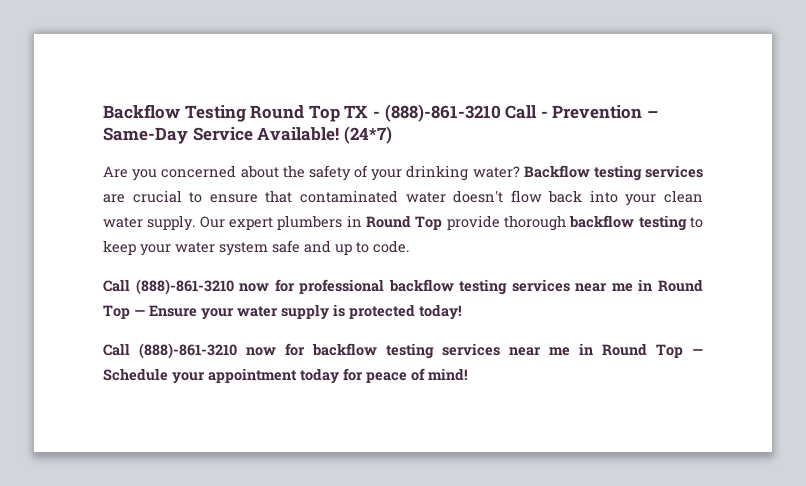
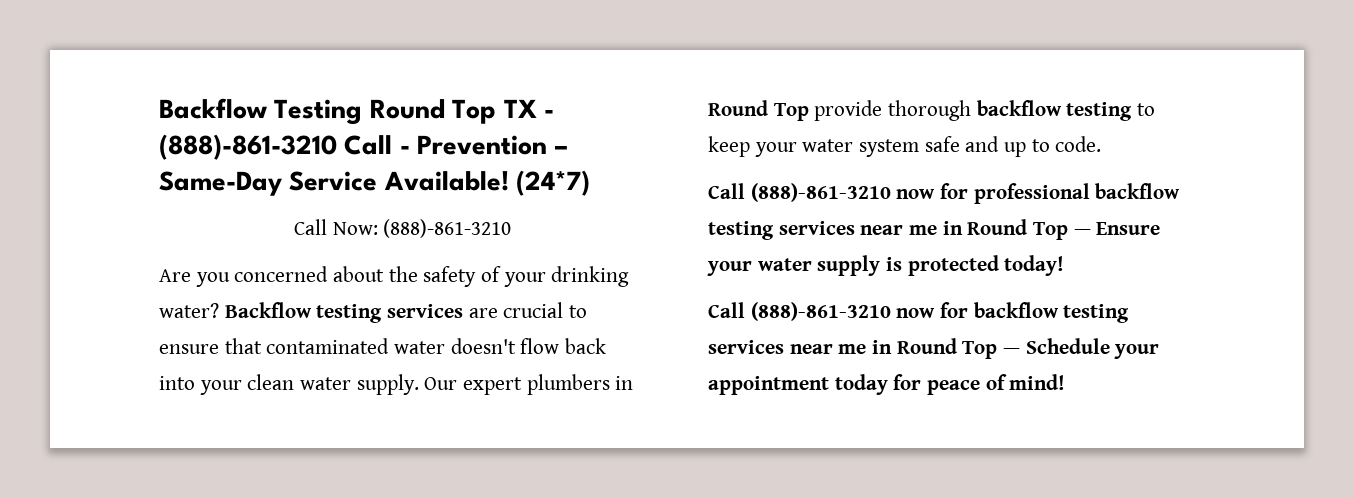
+ Call Now: (888)-861-3210

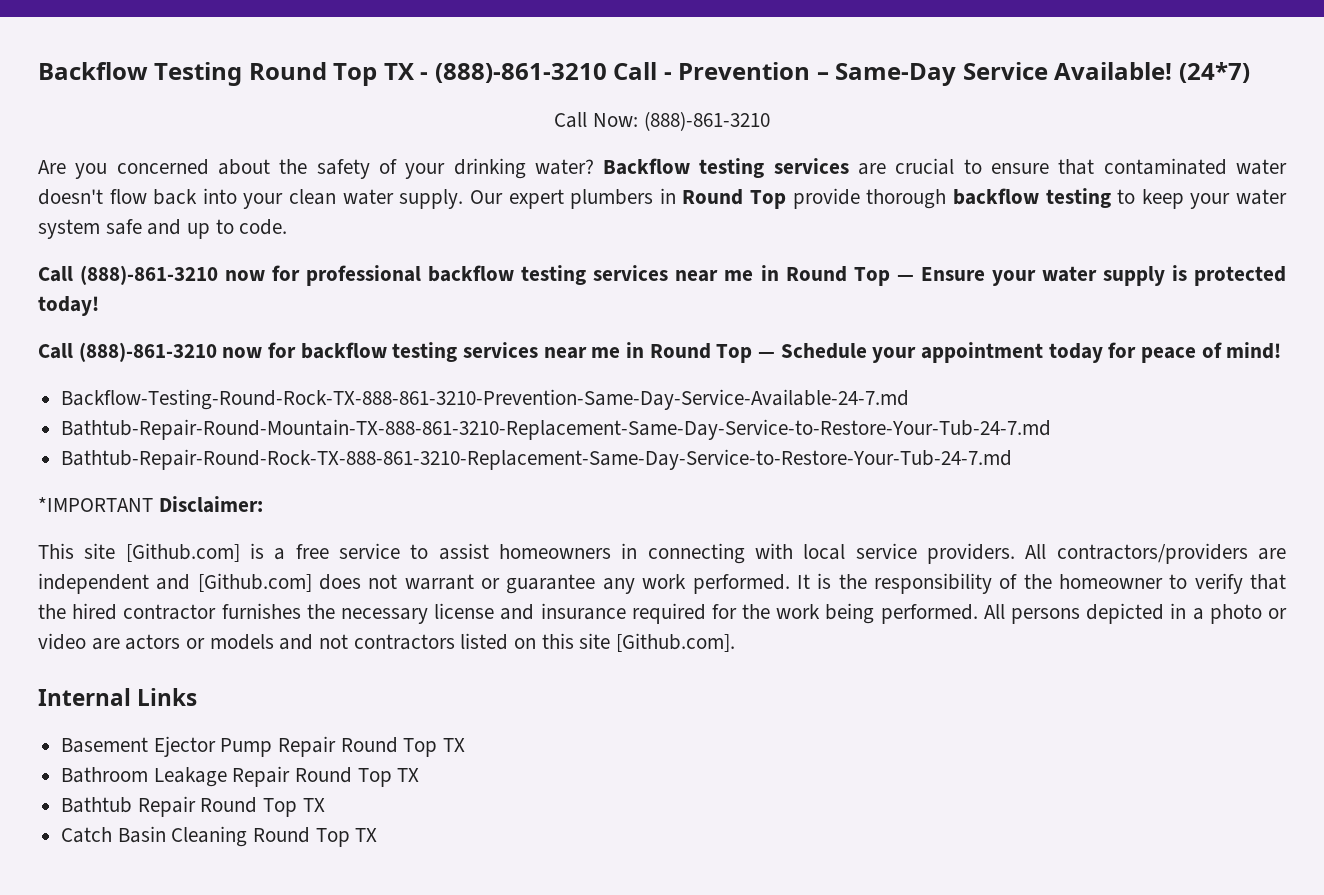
+ Backflow-Testing-Round-Rock-TX-888-861-3210-Prevention-Same-Day-Service-Available-24-7.md
+ Bathtub-Repair-Round-Mountain-TX-888-861-3210-Replacement-Same-Day-Service-to-Restore-Your-Tub-24-7.md
+ Bathtub-Repair-Round-Rock-TX-888-861-3210-Replacement-Same-Day-Service-to-Restore-Your-Tub-24-7.md
+ *IMPORTANT Disclaimer:
+ This site [Github.com] is a free service to assist homeowners in connecting with local service providers. All contractors/providers are independent and [Github.com] does not warrant or guarantee any work performed. It is the responsibility of the homeowner to verify that the hired contractor furnishes the necessary license and insurance required for the work being performed. All persons depicted in a photo or video are actors or models and not contractors listed on this site [Github.com].
+ Internal Links
+ Basement Ejector Pump Repair Round Top TX
+ Bathroom Leakage Repair Round Top TX
+ Bathtub Repair Round Top TX
+ Catch Basin Cleaning Round Top TX

